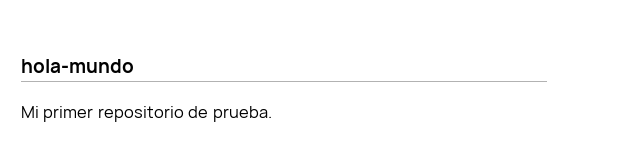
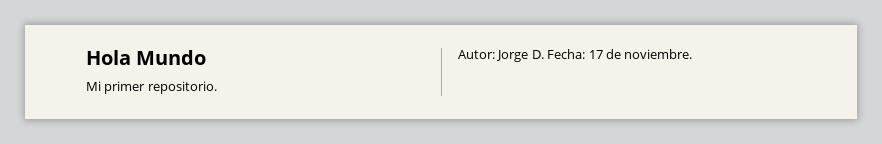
- hola-mundo
+ Hola Mundo
- Mi primer repositorio de prueba.
+ Mi primer repositorio.
+ Autor: Jorge D. Fecha: 17 de noviembre.

